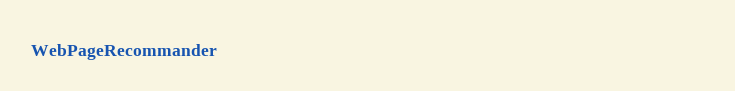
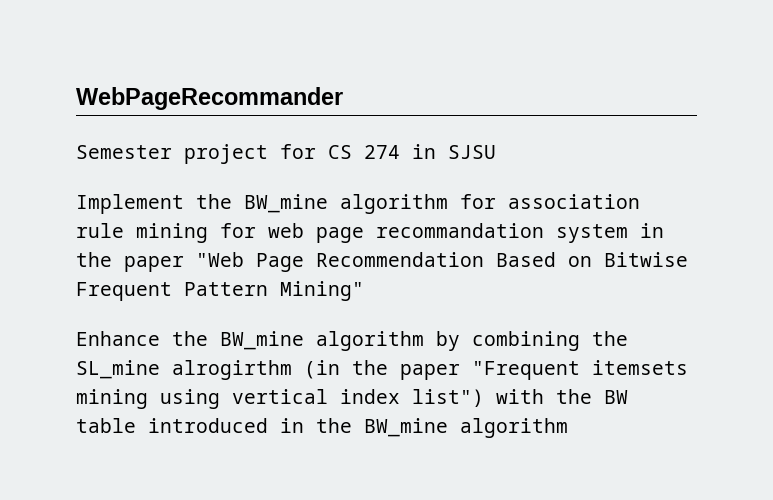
+ Semester project for CS 274 in SJSU
+ Implement the BW_mine algorithm for association rule mining for web page recommandation system in the paper "Web Page Recommendation Based on Bitwise Frequent Pattern Mining"
+ Enhance the BW_mine algorithm by combining the SL_mine alrogirthm (in the paper "Frequent itemsets mining using vertical index list") with the BW table introduced in the BW_mine algorithm

